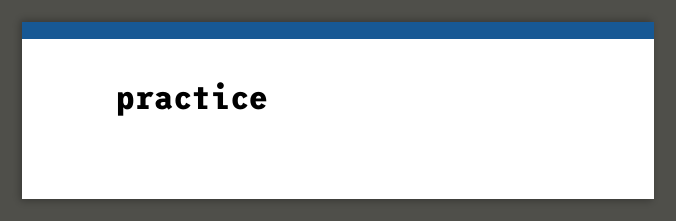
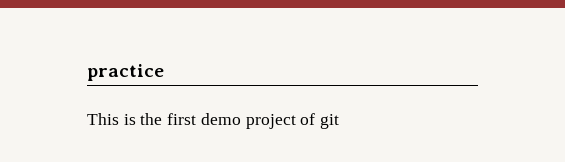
+ This is the first demo project of git

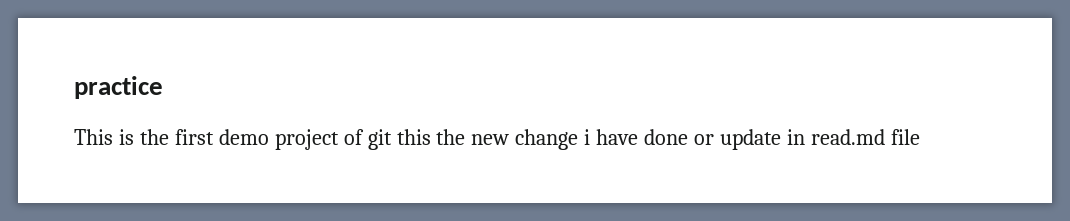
- This is the first demo project of git
+ This is the first demo project of git this the new change i have done or update in read.md file

